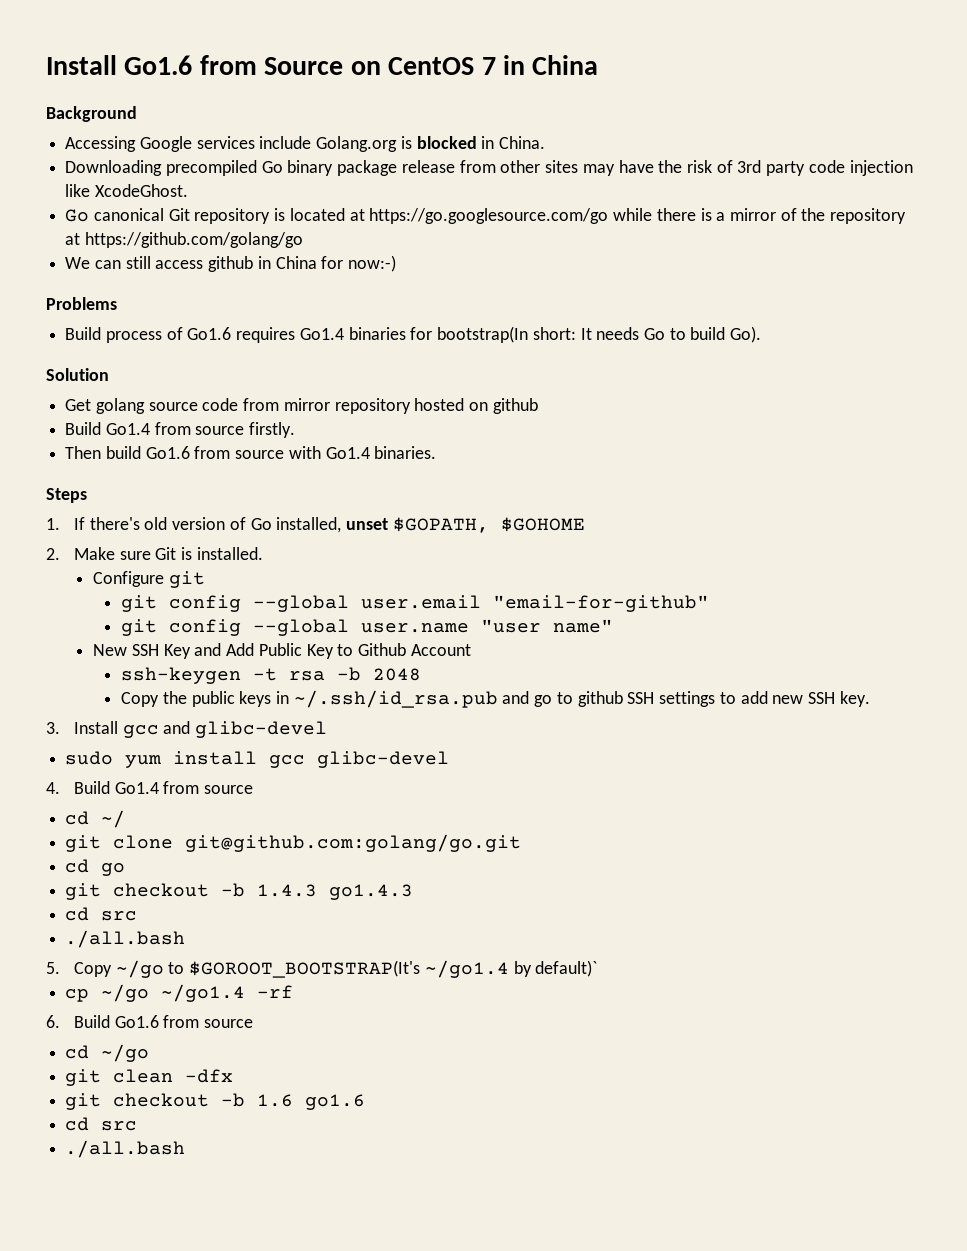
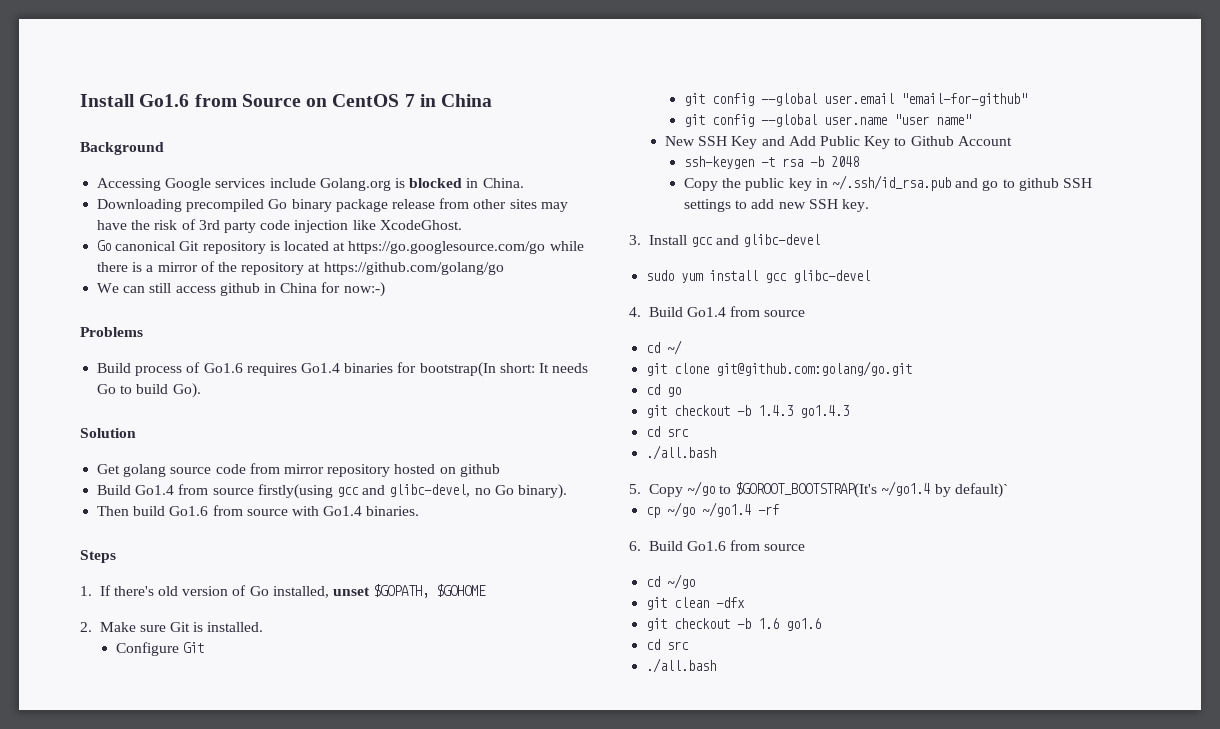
- Build Go1.4 from source firstly.
+ Build Go1.4 from source firstly(using gcc and glibc-devel, no Go binary).
- Configure git
+ Configure Git
- Copy the public keys in ~/.ssh/id_rsa.pub and go to github SSH settings to add new SSH key.
+ Copy the public key in ~/.ssh/id_rsa.pub and go to github SSH settings to add new SSH key.

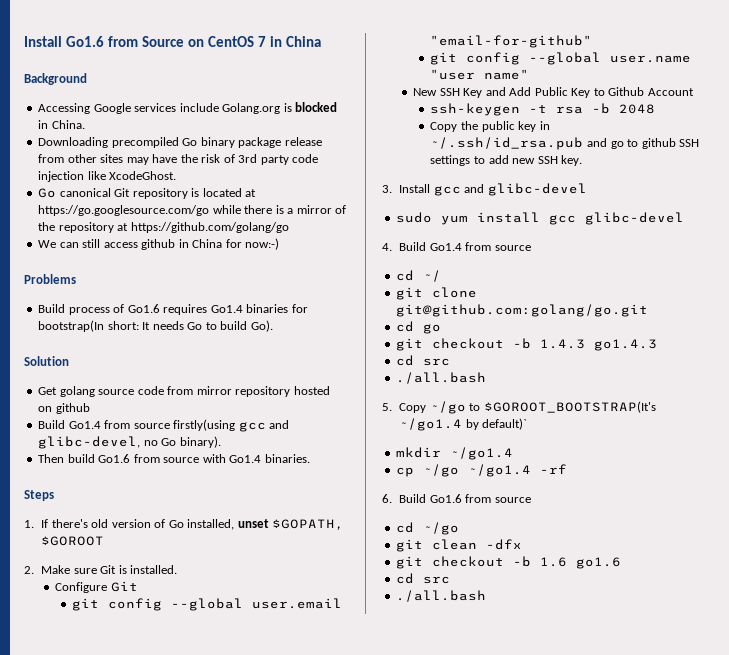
- 1. If there's old version of Go installed, unset $GOPATH, $GOHOME
+ 1. If there's old version of Go installed, unset $GOPATH, $GOROOT
+ mkdir ~/go1.4

